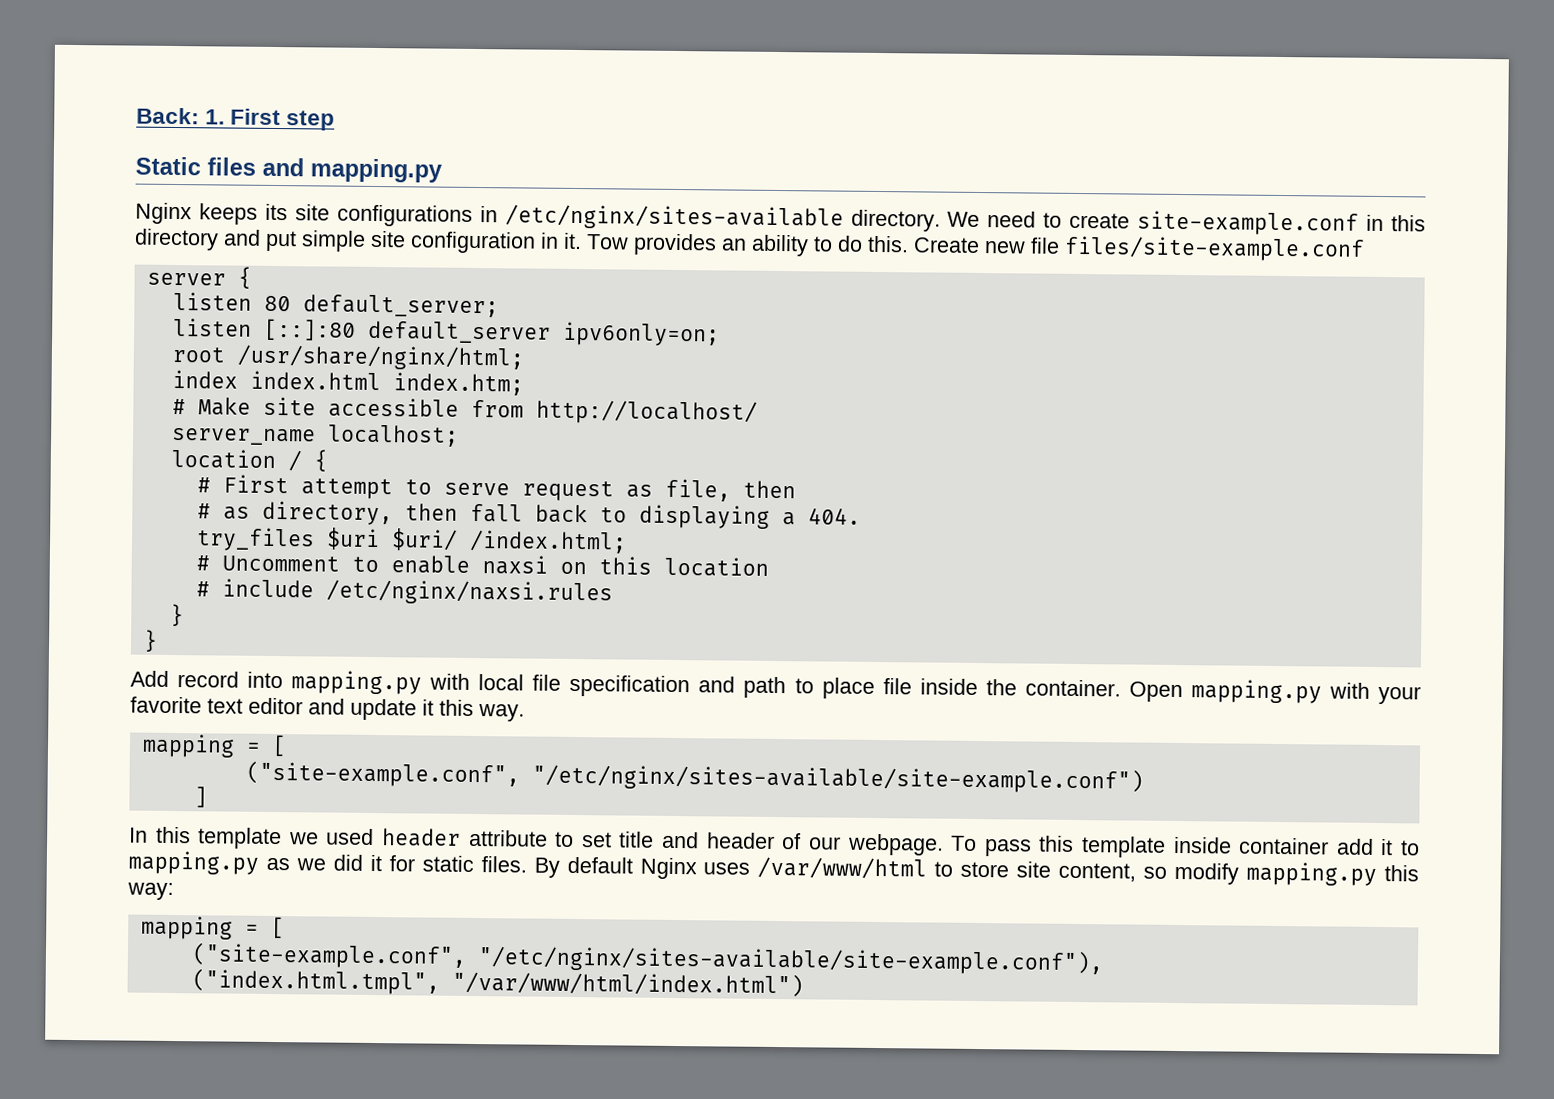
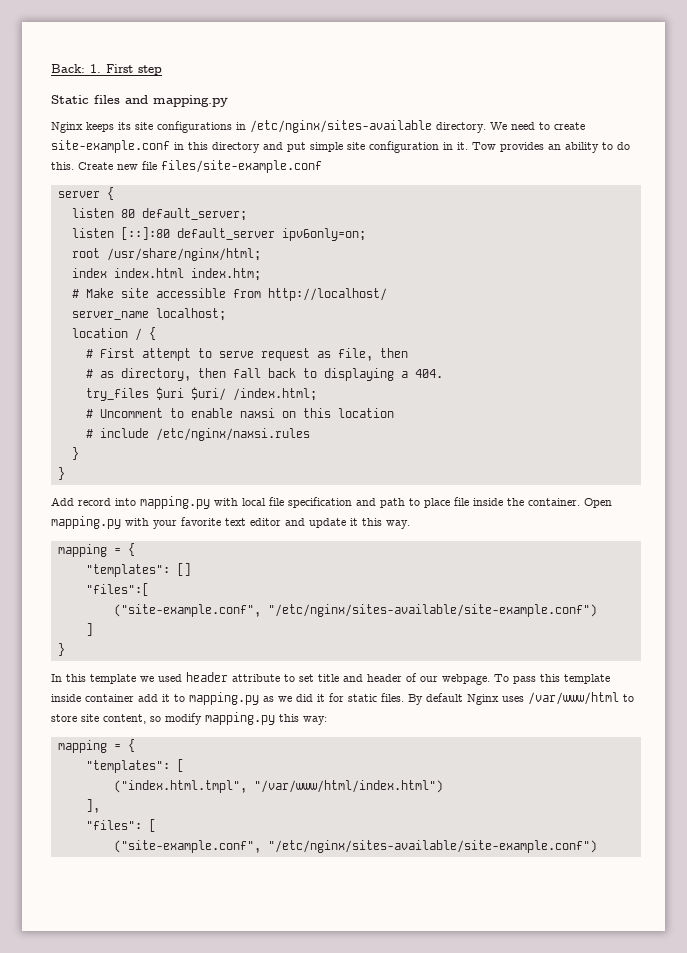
  Open mapping.py with your favorite text editor and update it this way.
- mapping = [
+ mapping = {
+ "templates": []
+ "files":[
  ]
+ }
  By default Nginx uses /var/www/html to store site content, so modify mapping.py this way:
- mapping = [
- ("site-example.conf", "/etc/nginx/sites-available/site-example.conf"),
+ mapping = {
+ "templates": [
  ("index.html.tmpl", "/var/www/html/index.html")
+ ],
+ "files": [
+ ("site-example.conf", "/etc/nginx/sites-available/site-example.conf")

